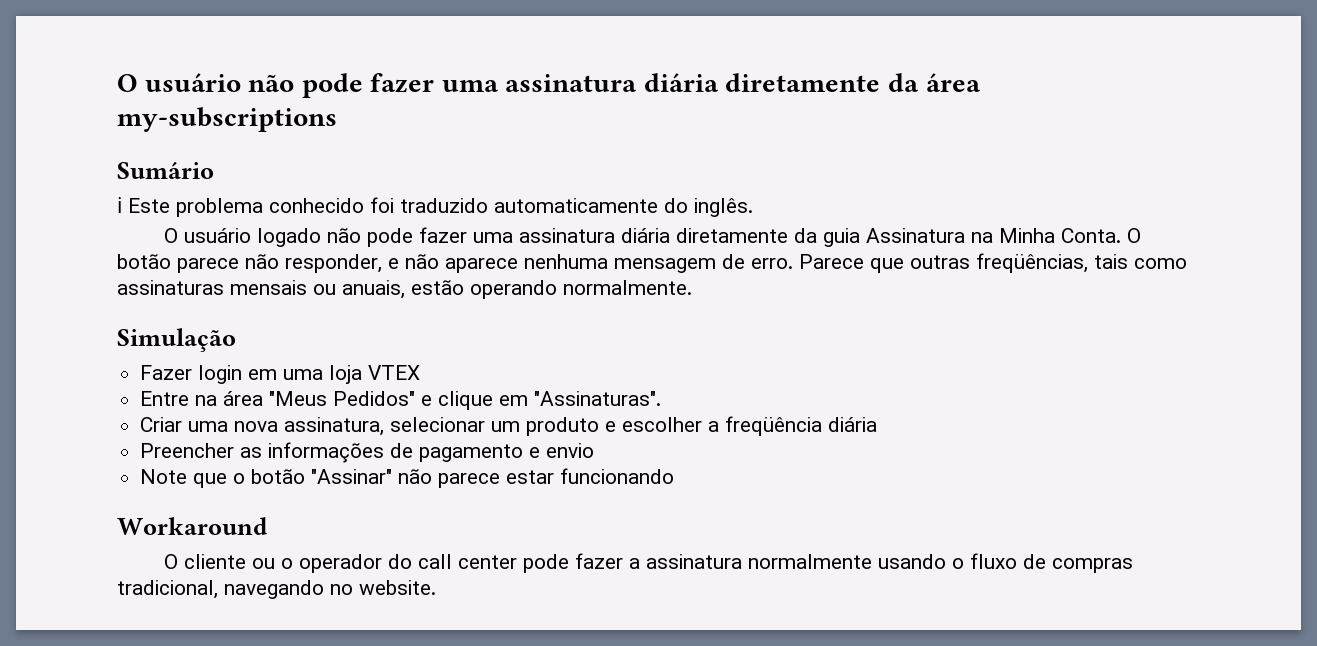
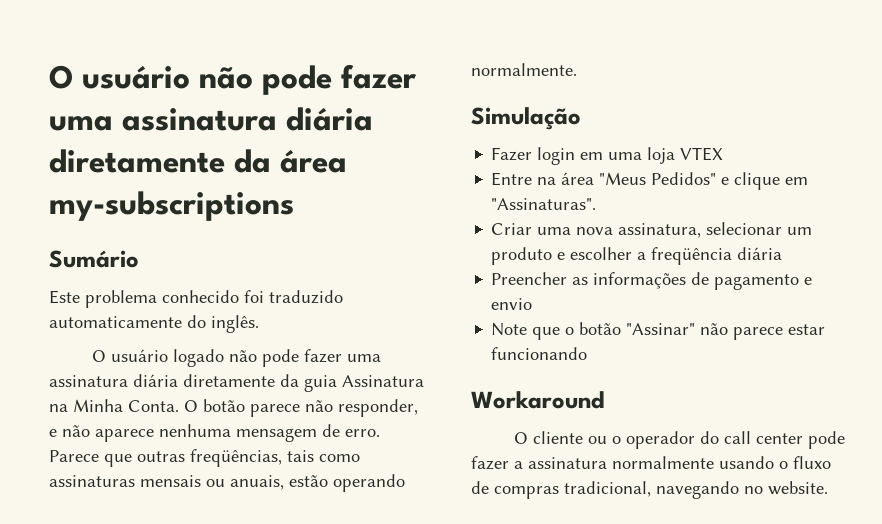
- ℹ Este problema conhecido foi traduzido automaticamente do inglês.
+ Este problema conhecido foi traduzido automaticamente do inglês.

